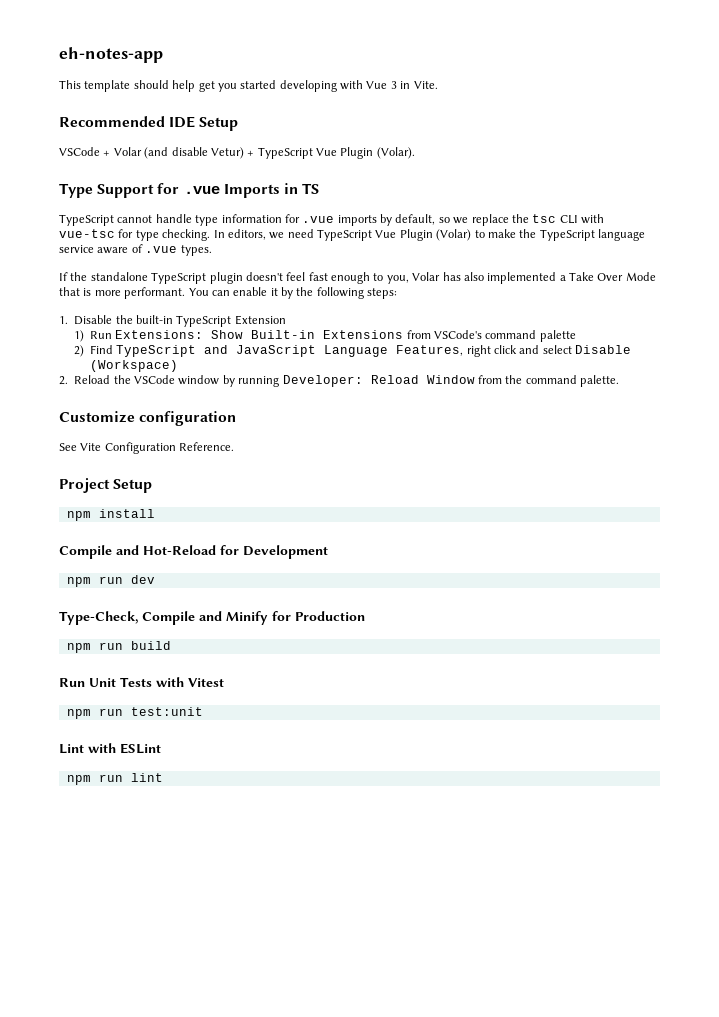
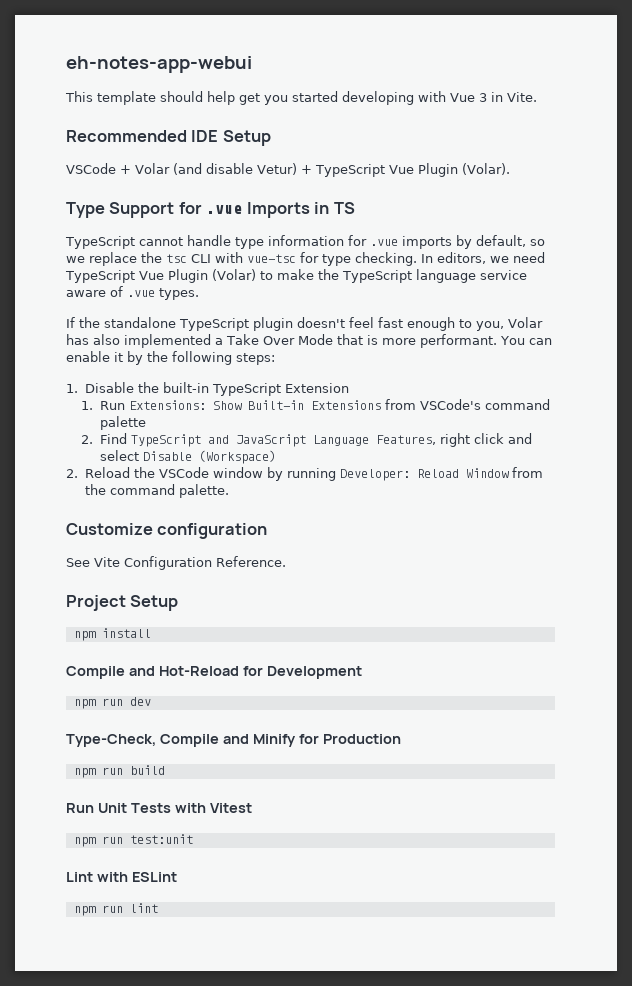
- eh-notes-app
+ eh-notes-app-webui
- 1) Run Extensions: Show Built-in Extensions from VSCode's command palette
+ 1. Run Extensions: Show Built-in Extensions from VSCode's command palette
- 2) Find TypeScript and JavaScript Language Features, right click and select Disable (Workspace)
+ 2. Find TypeScript and JavaScript Language Features, right click and select Disable (Workspace)

